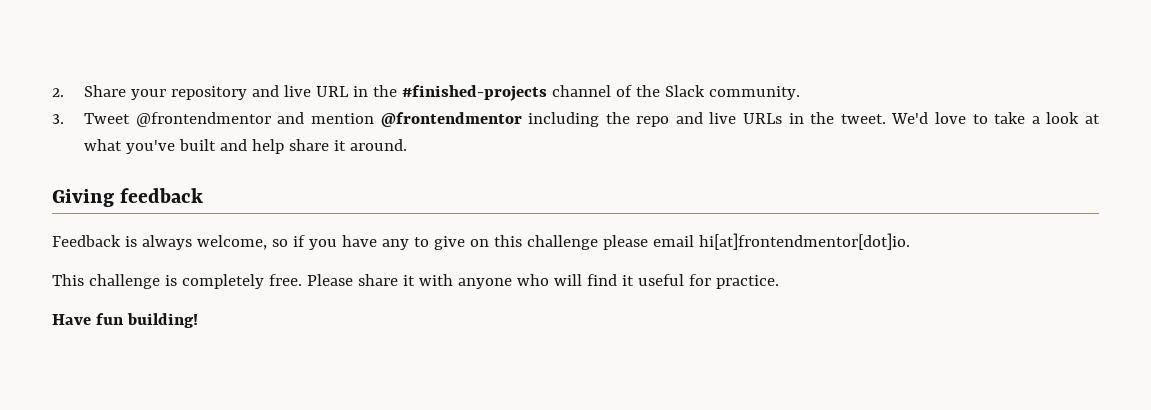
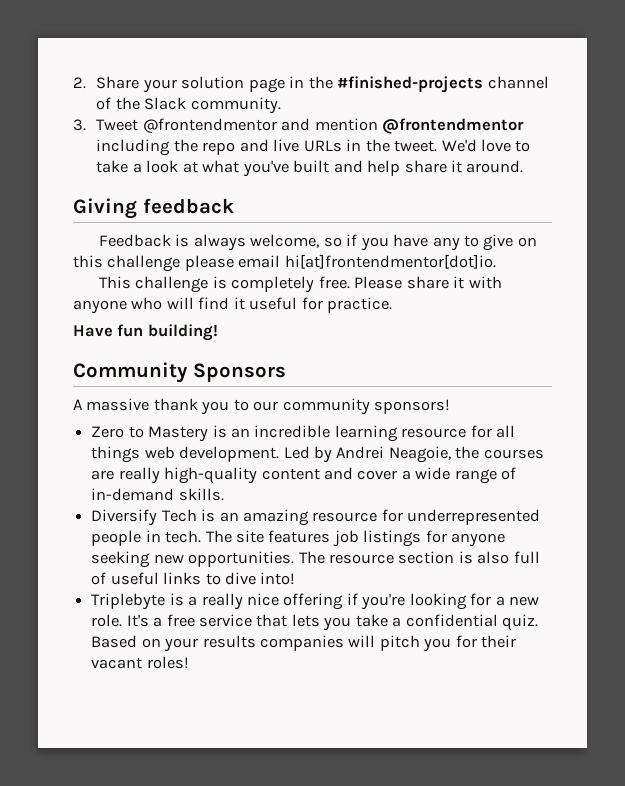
- 2. Share your repository and live URL in the #finished-projects channel of the Slack community.
+ 2. Share your solution page in the #finished-projects channel of the Slack community.
+ Community Sponsors
+ A massive thank you to our community sponsors!
+ Zero to Mastery is an incredible learning resource for all things web development. Led by Andrei Neagoie, the courses are really high-quality content and cover a wide range of in-demand skills.
+ Diversify Tech is an amazing resource for underrepresented people in tech. The site features job listings for anyone seeking new opportunities. The resource section is also full of useful links to dive into!
+ Triplebyte is a really nice offering if you're looking for a new role. It's a free service that lets you take a confidential quiz. Based on your results companies will pitch you for their vacant roles!

